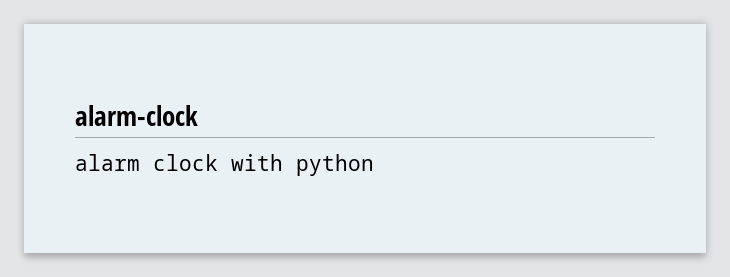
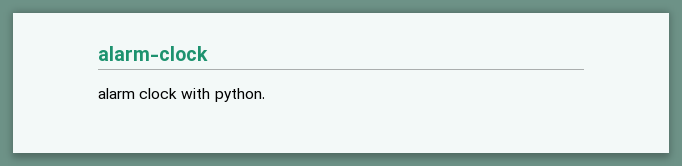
- alarm clock with python
+ alarm clock with python.

